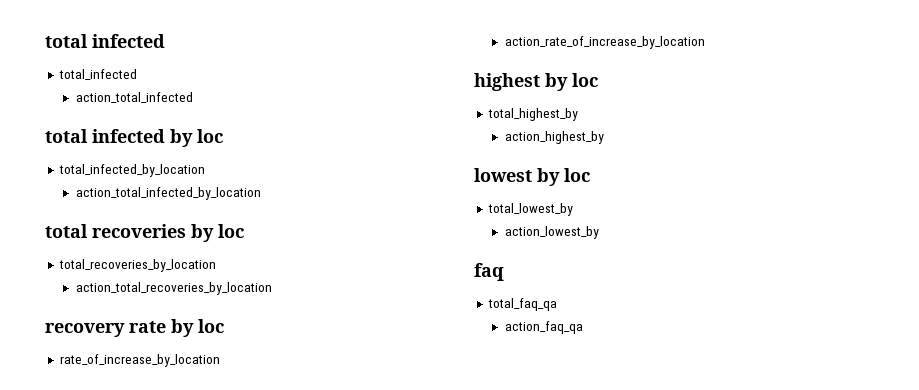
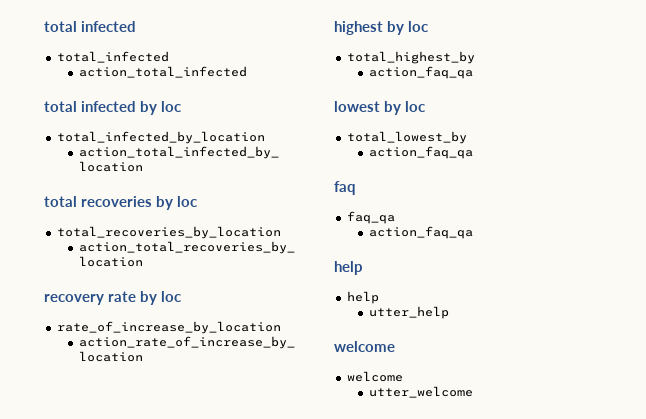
  total_highest_by
- action_highest_by
+ action_faq_qa
  total_lowest_by
- action_lowest_by
+ action_faq_qa
- total_faq_qa
+ faq_qa
  action_faq_qa
+ help
+ help
+ utter_help
+ welcome
+ welcome
+ utter_welcome

